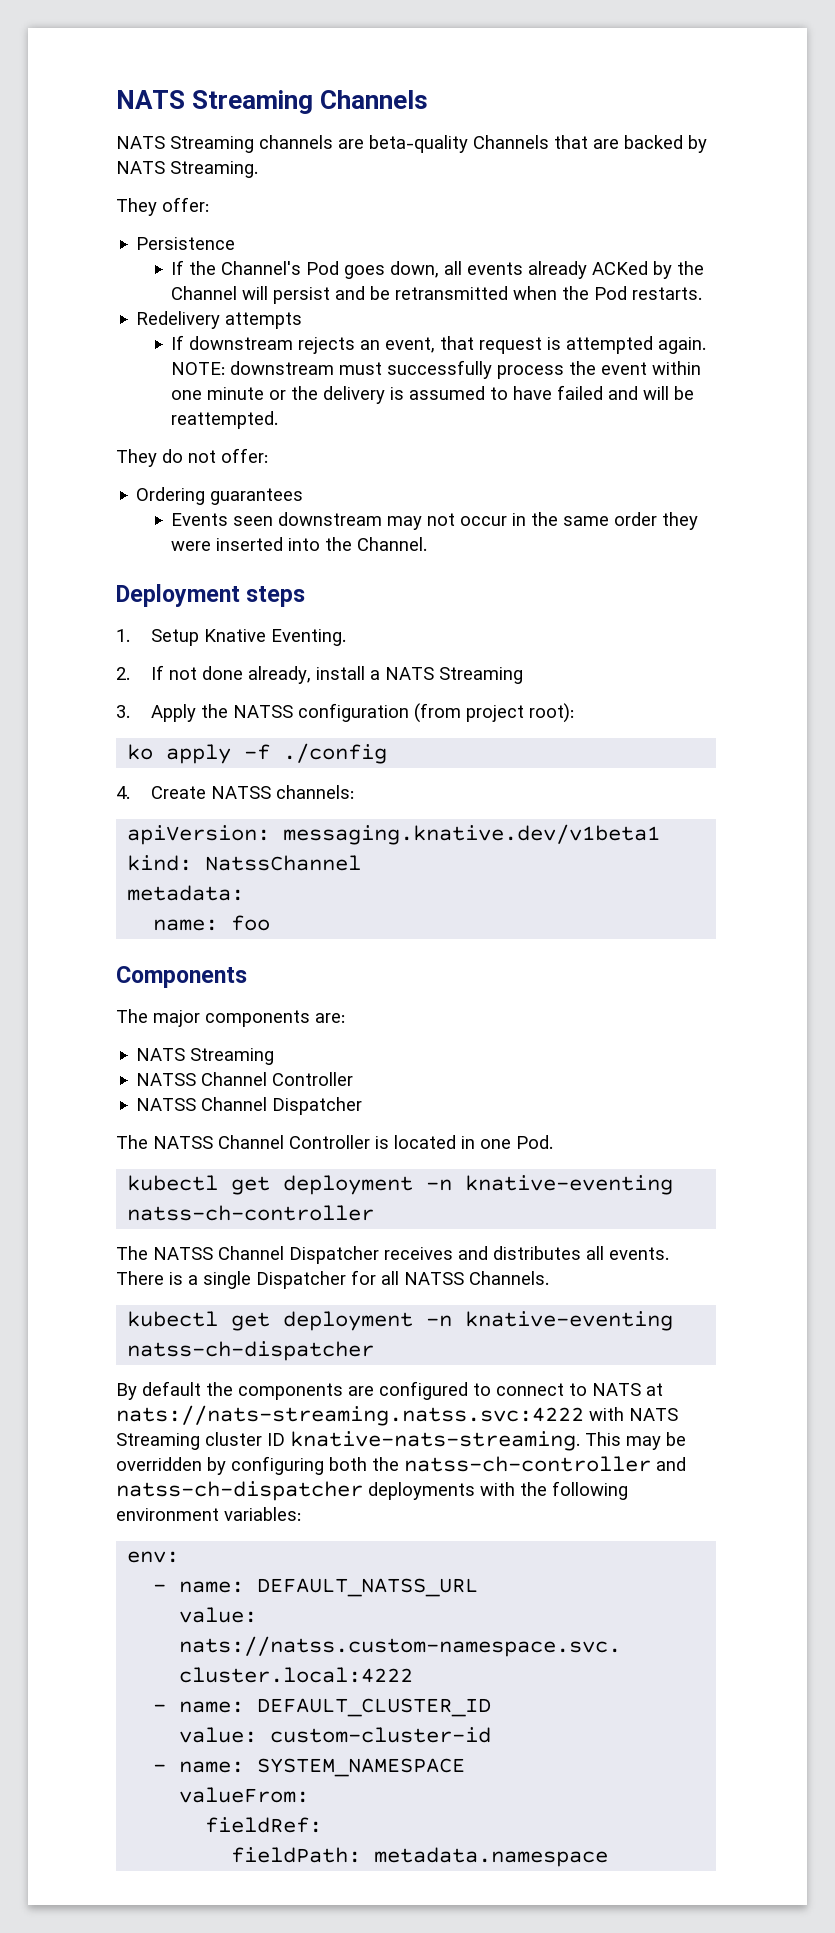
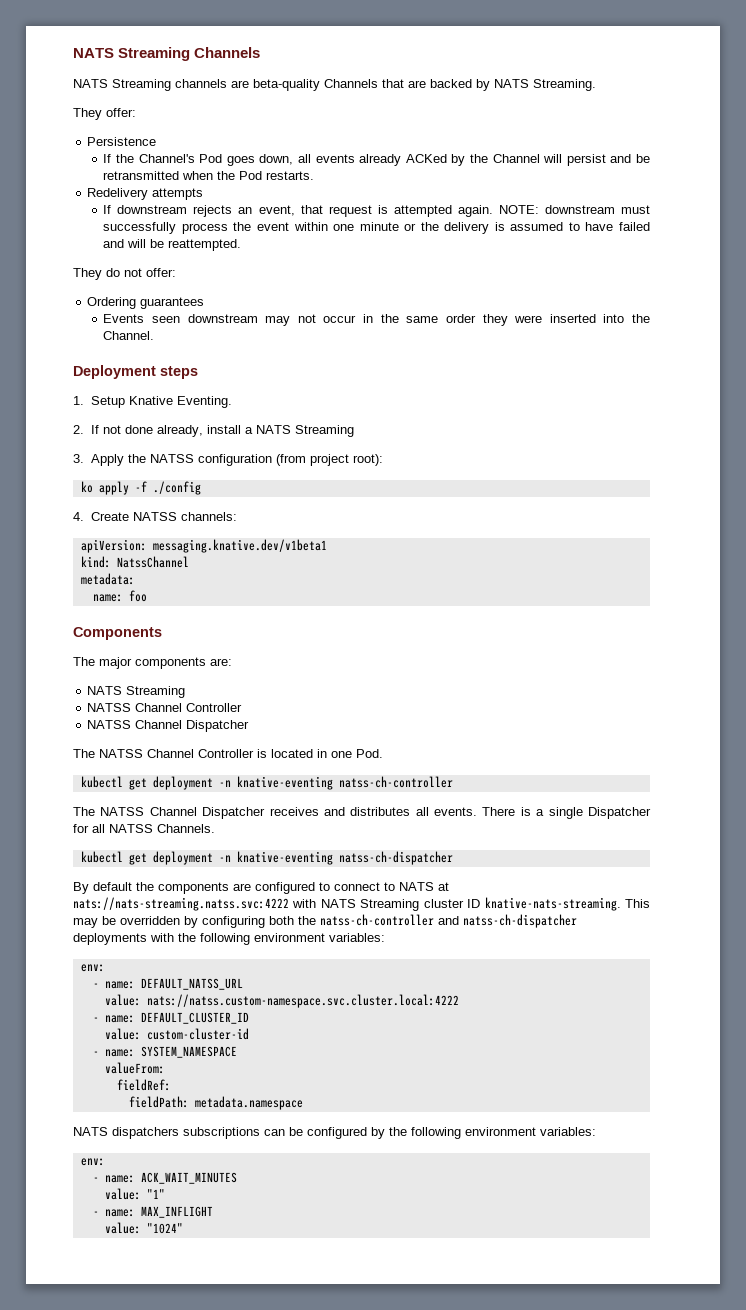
+ NATS dispatchers subscriptions can be configured by the following environment variables:
+ env:
+ - name: ACK_WAIT_MINUTES
+ value: "1"
+ - name: MAX_INFLIGHT
+ value: "1024"

